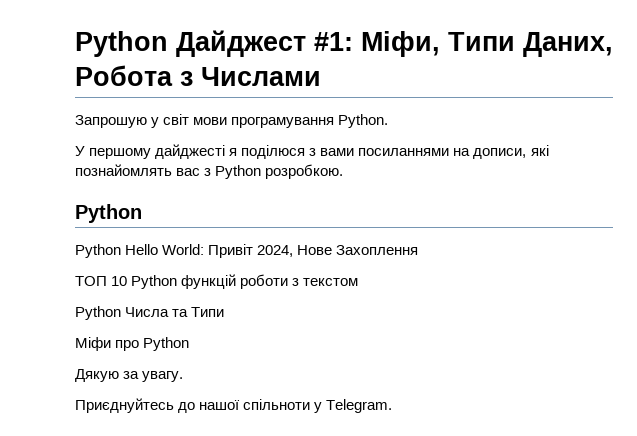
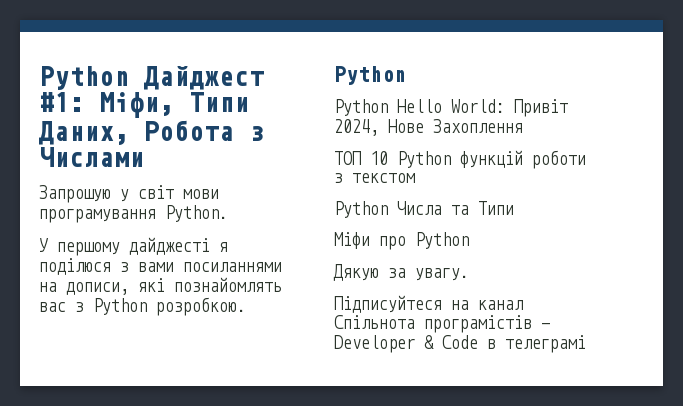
- Приєднуйтесь до нашої спільноти у Telegram.
+ Підписуйтеся на канал Спільнота програмістів - Developer & Code в телеграмі

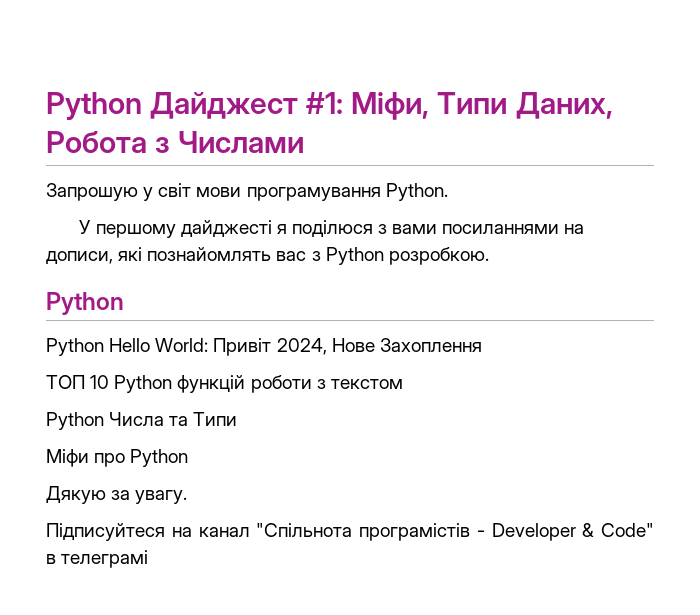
- Підписуйтеся на канал Спільнота програмістів - Developer & Code в телеграмі
+ Підписуйтеся на канал "Спільнота програмістів - Developer & Code" в телеграмі

